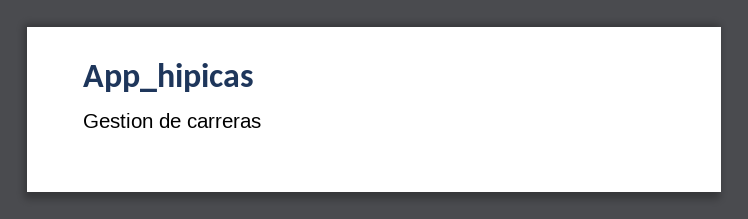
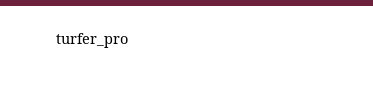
- App_hipicas
- Gestion de carreras
+ turfer_pro

